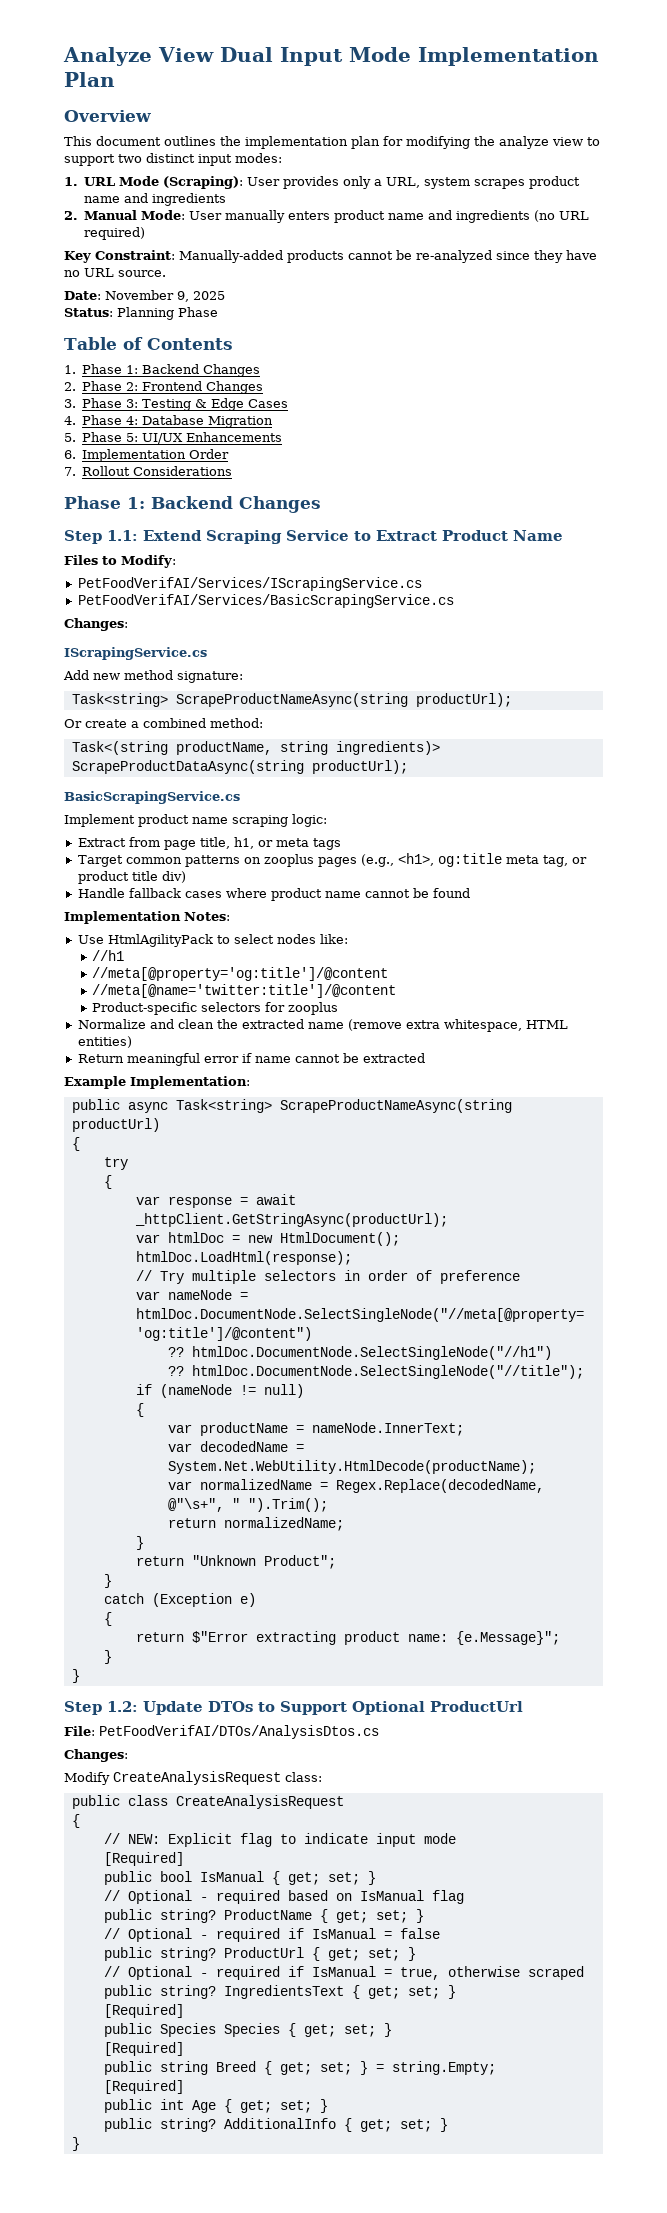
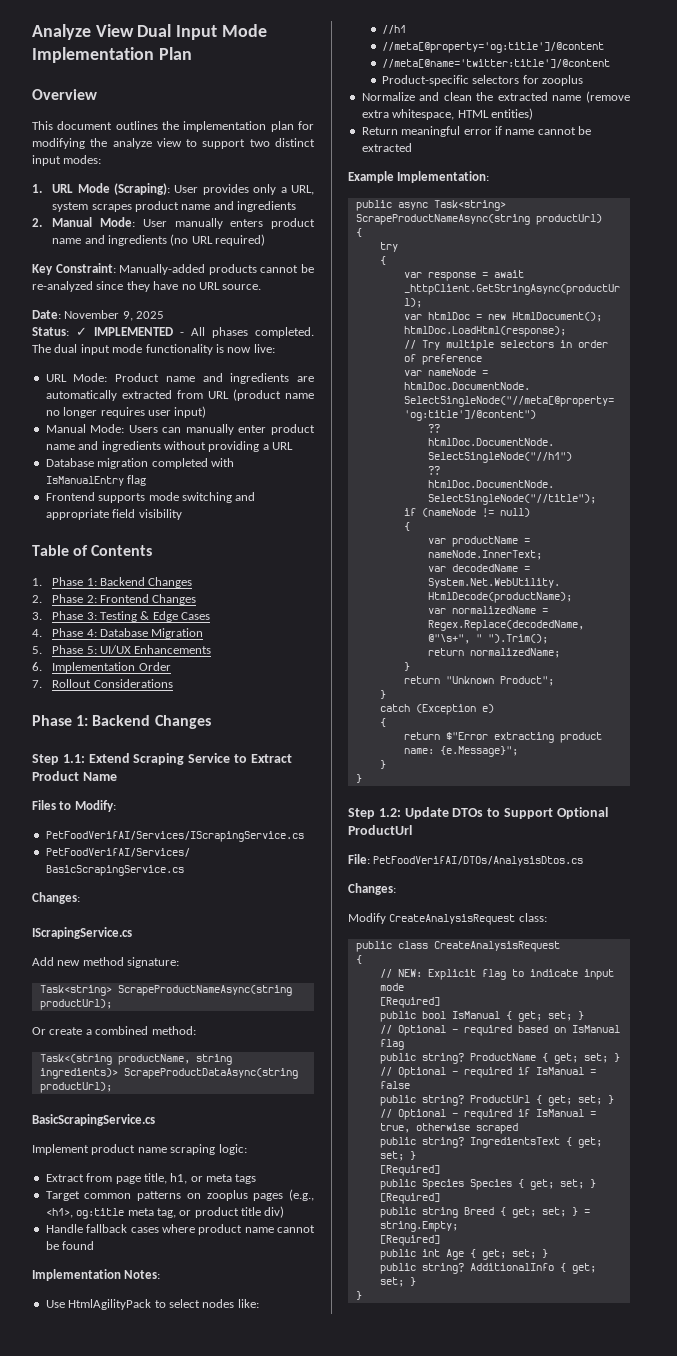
- Status: Planning Phase
+ Status: ✓ IMPLEMENTED - All phases completed. The dual input mode functionality is now live:
+ URL Mode: Product name and ingredients are automatically extracted from URL (product name no longer requires user input)
+ Manual Mode: Users can manually enter product name and ingredients without providing a URL
+ Database migration completed with IsManualEntry flag
+ Frontend supports mode switching and appropriate field visibility

